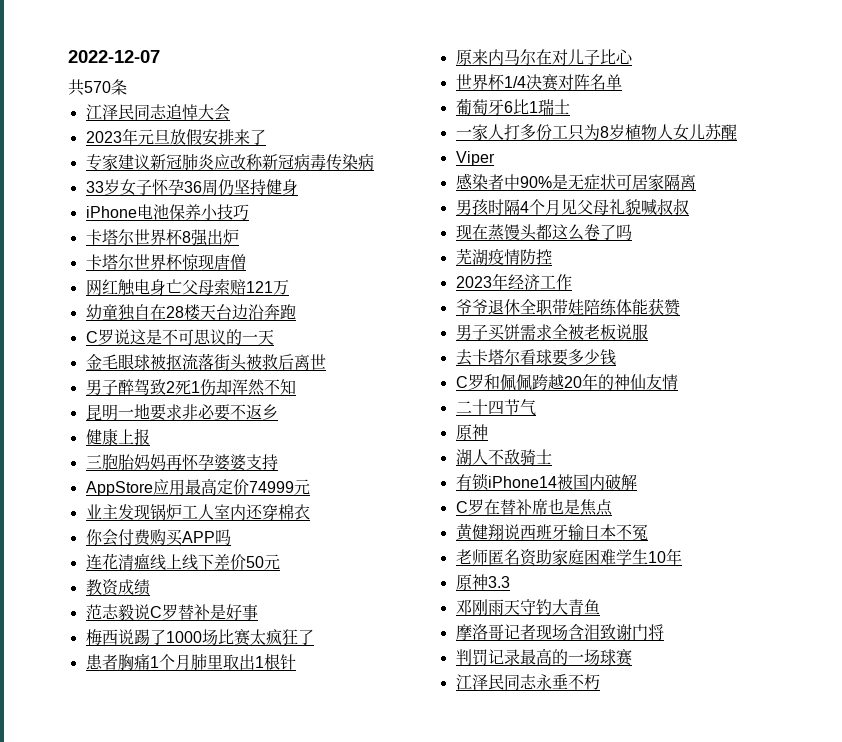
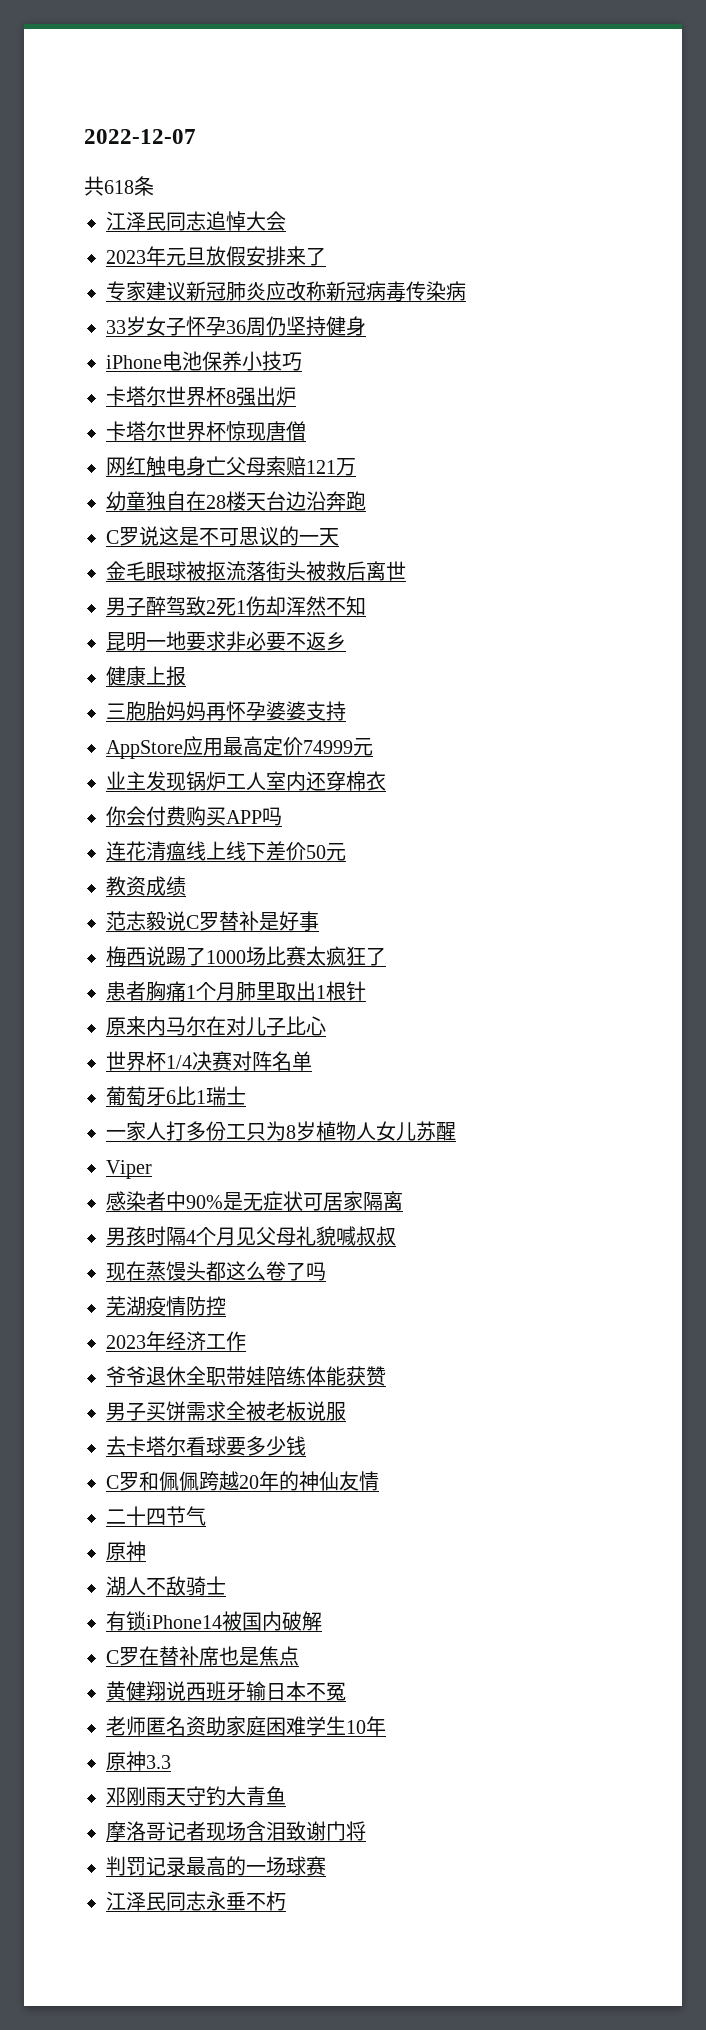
- 共570条
+ 共618条

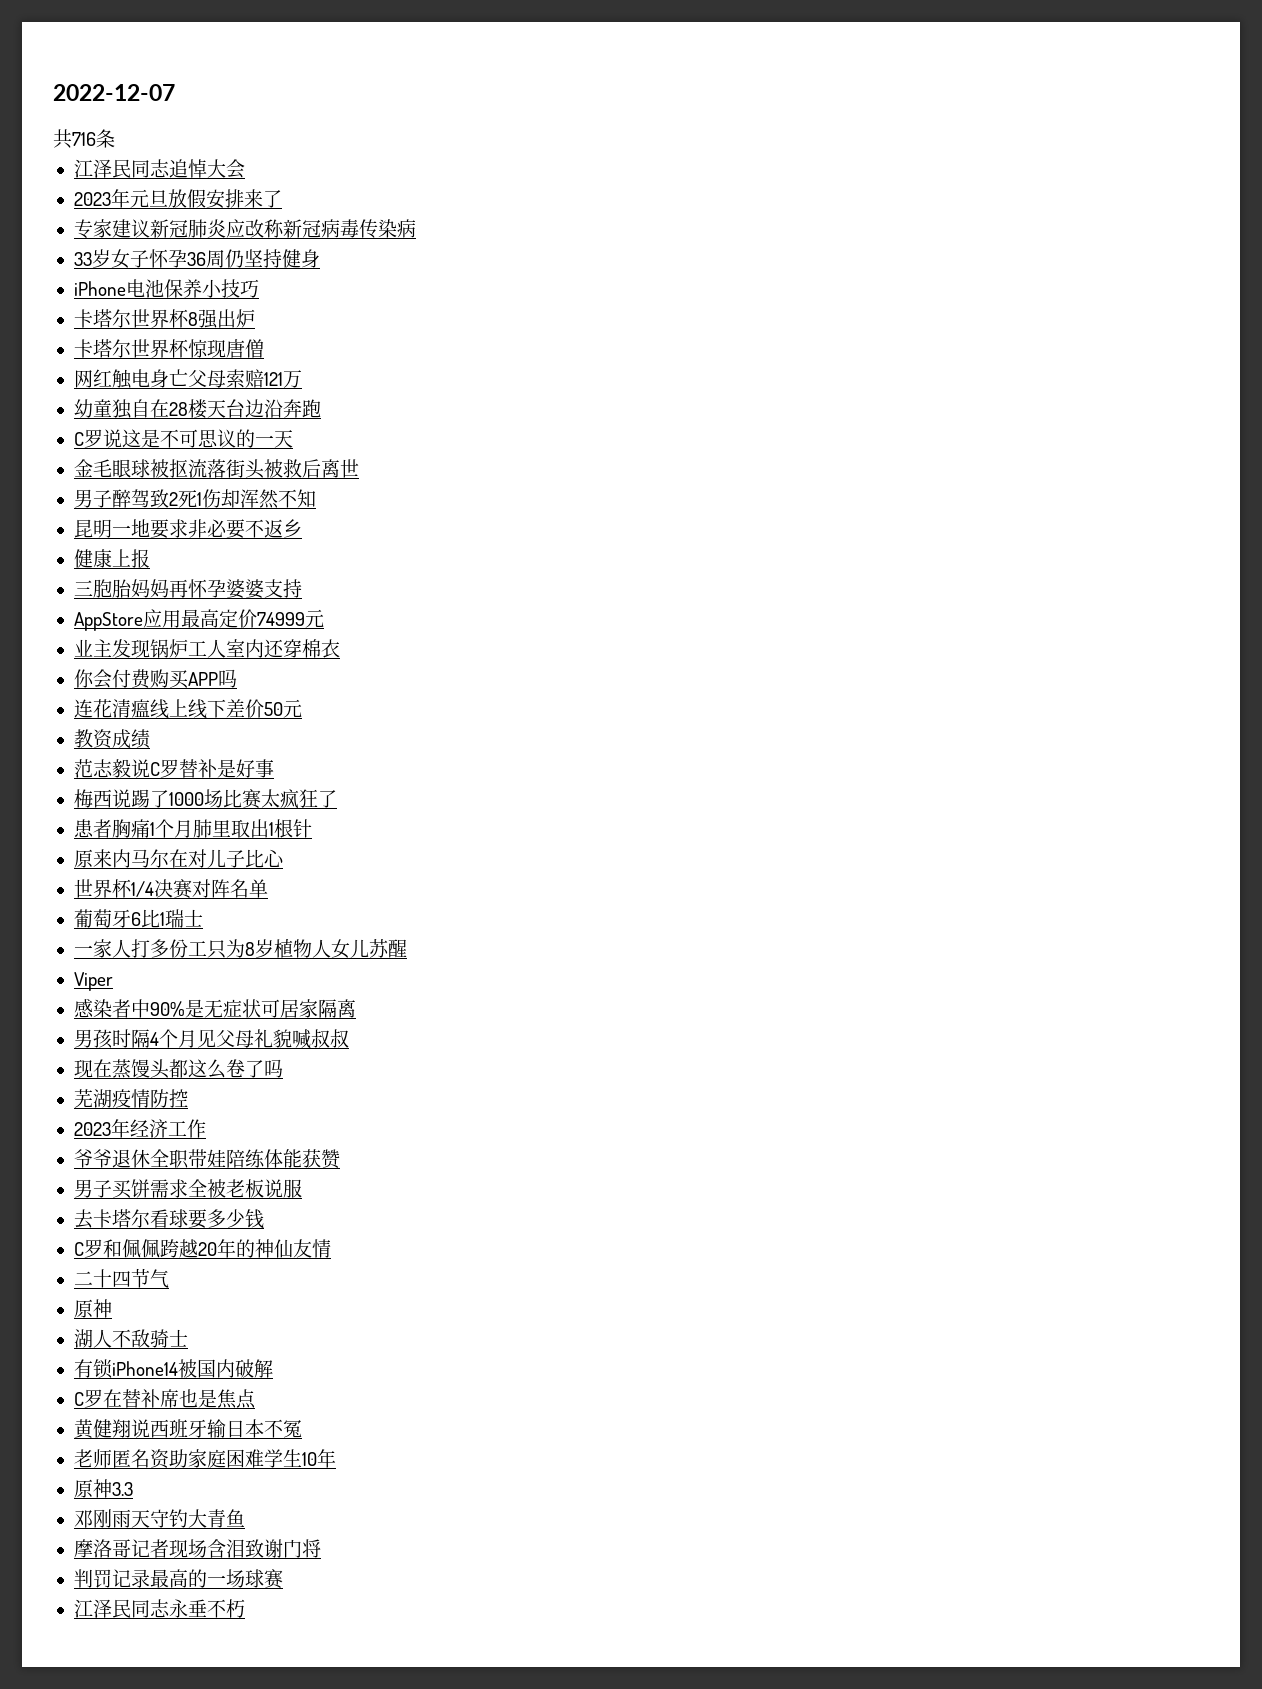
- 共618条
+ 共716条

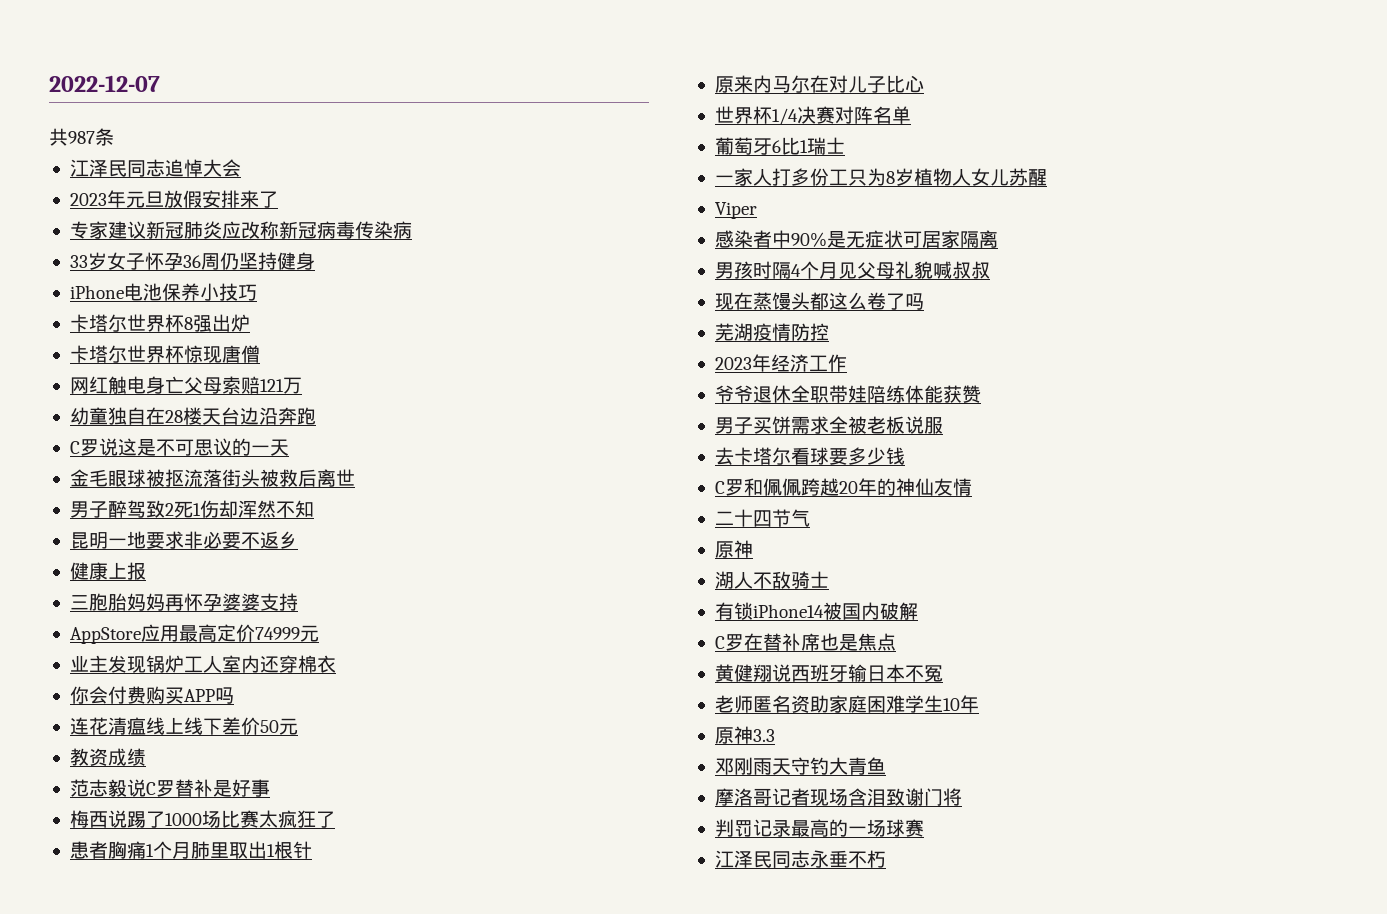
- 共716条
+ 共987条

